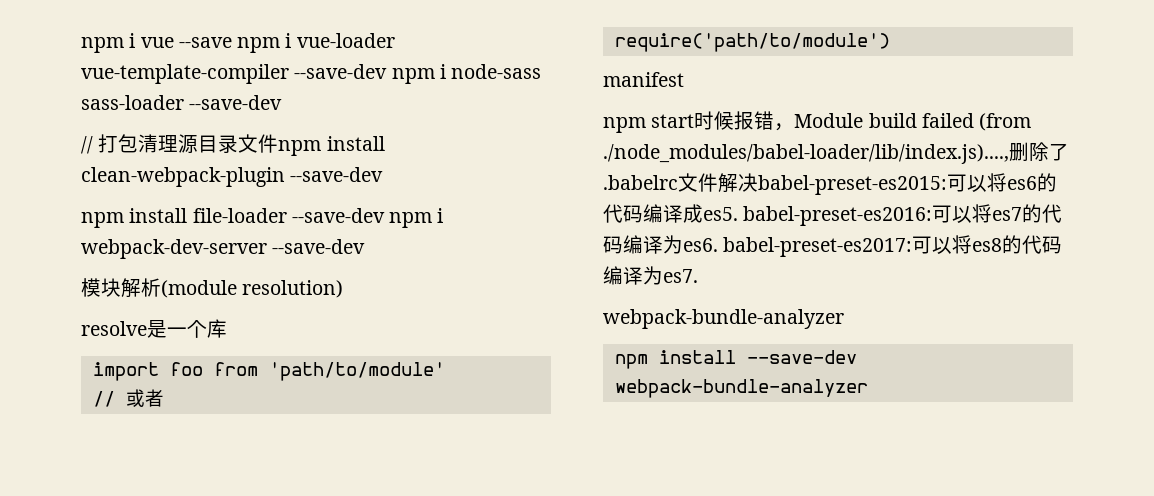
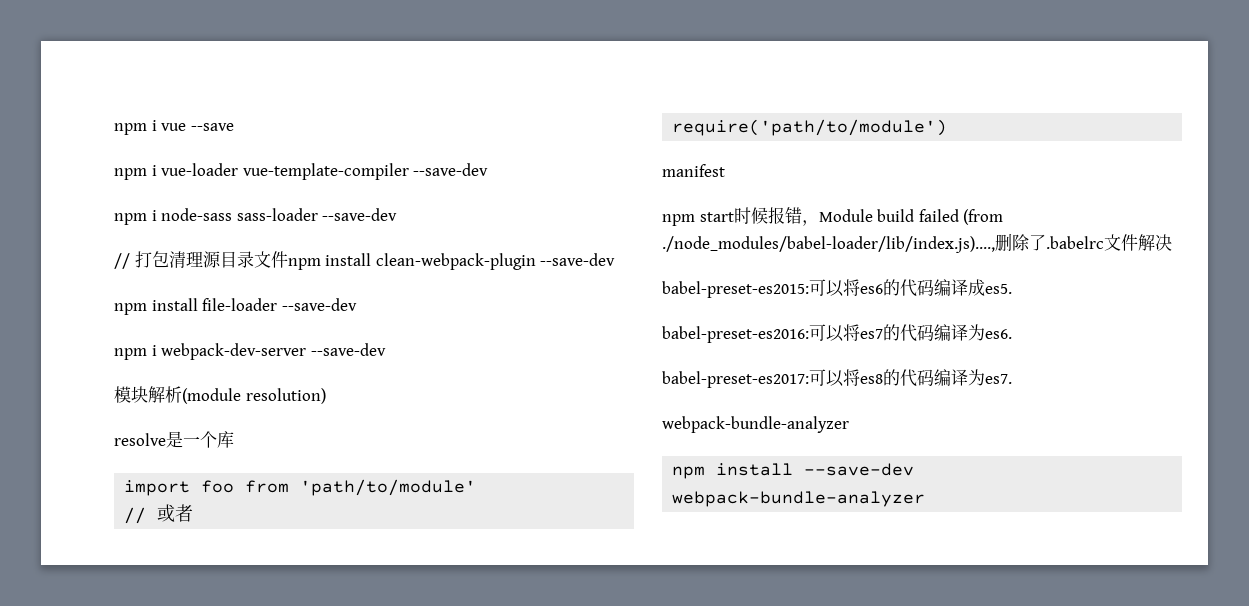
- npm i vue --save npm i vue-loader vue-template-compiler --save-dev npm i node-sass sass-loader --save-dev
+ npm i vue --save
+ npm i vue-loader vue-template-compiler --save-dev
+ npm i node-sass sass-loader --save-dev
- npm install file-loader --save-dev npm i webpack-dev-server --save-dev
+ npm install file-loader --save-dev
+ npm i webpack-dev-server --save-dev
- npm start时候报错，Module build failed (from ./node_modules/babel-loader/lib/index.js)....,删除了.babelrc文件解决babel-preset-es2015:可以将es6的代码编译成es5. babel-preset-es2016:可以将es7的代码编译为es6. babel-preset-es2017:可以将es8的代码编译为es7.
+ npm start时候报错，Module build failed (from ./node_modules/babel-loader/lib/index.js)....,删除了.babelrc文件解决
+ babel-preset-es2015:可以将es6的代码编译成es5.
+ babel-preset-es2016:可以将es7的代码编译为es6.
+ babel-preset-es2017:可以将es8的代码编译为es7.

